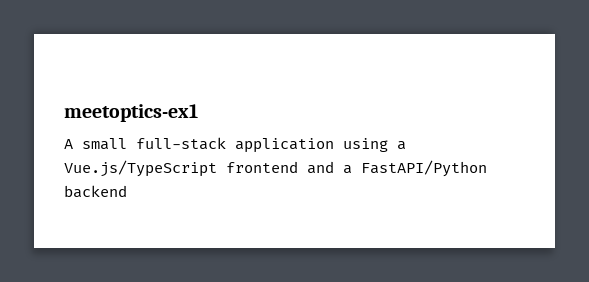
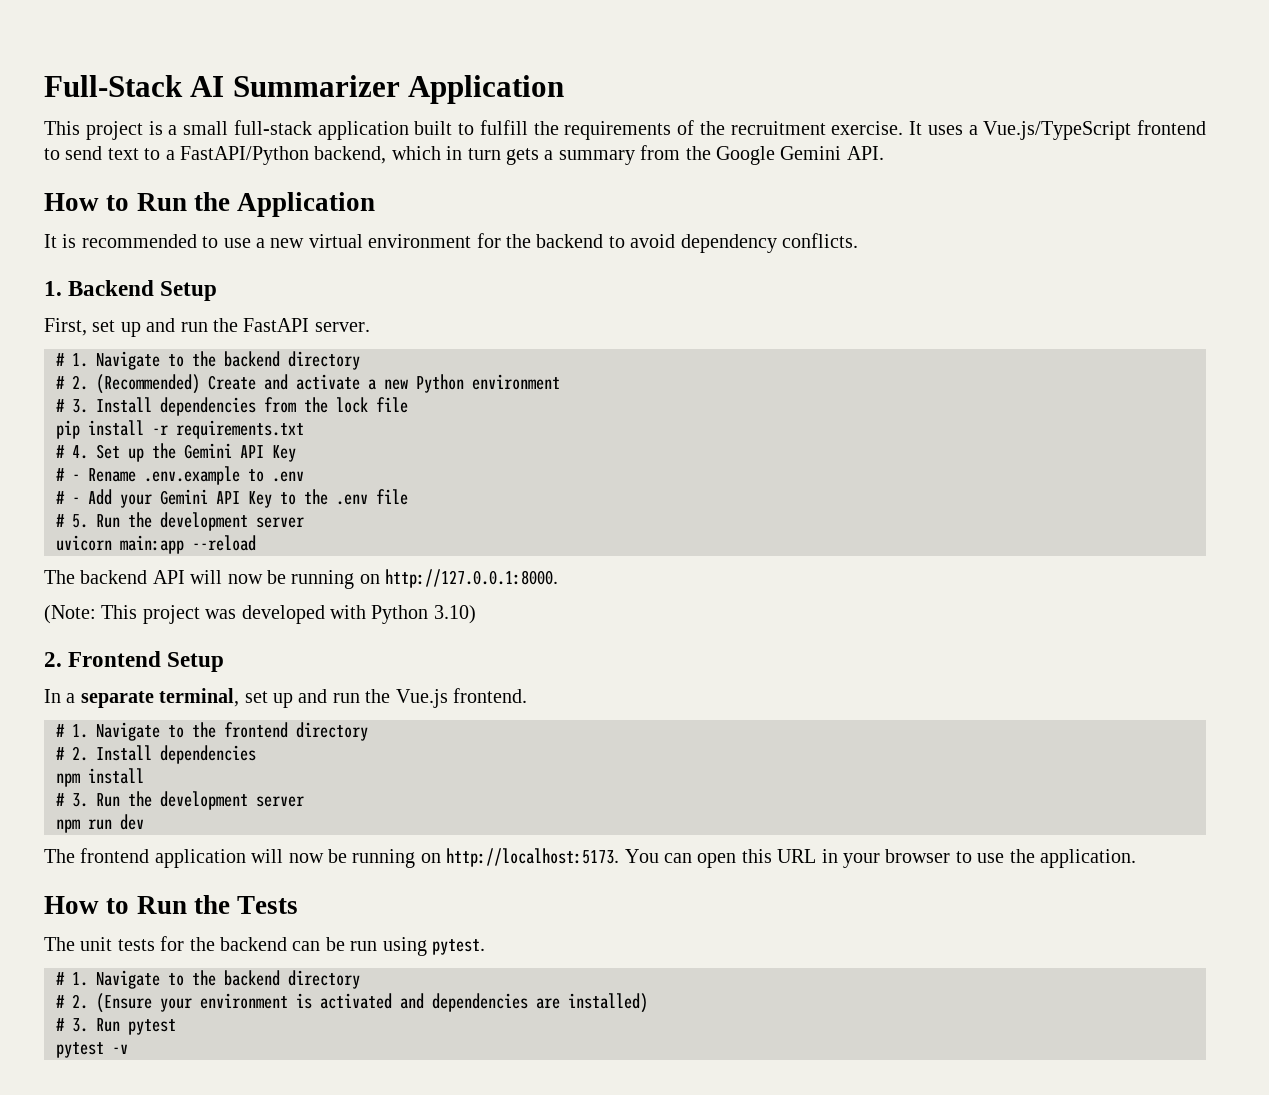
- meetoptics-ex1
- A small full-stack application using a Vue.js/TypeScript frontend and a FastAPI/Python backend
+ Full-Stack AI Summarizer Application
+ This project is a small full-stack application built to fulfill the requirements of the recruitment exercise. It uses a Vue.js/TypeScript frontend to send text to a FastAPI/Python backend, which in turn gets a summary from the Google Gemini API.
+ How to Run the Application
+ It is recommended to use a new virtual environment for the backend to avoid dependency conflicts.
+ 1. Backend Setup
+ First, set up and run the FastAPI server.
+ # 1. Navigate to the backend directory
+ # 2. (Recommended) Create and activate a new Python environment
+ # 3. Install dependencies from the lock file
+ pip install -r requirements.txt
+ # 4. Set up the Gemini API Key
+ # - Rename .env.example to .env
+ # - Add your Gemini API Key to the .env file
+ # 5. Run the development server
+ uvicorn main:app --reload
+ The backend API will now be running on http://127.0.0.1:8000.
+ (Note: This project was developed with Python 3.10)
+ 2. Frontend Setup
+ In a separate terminal, set up and run the Vue.js frontend.
+ # 1. Navigate to the frontend directory
+ # 2. Install dependencies
+ npm install
+ # 3. Run the development server
+ npm run dev
+ The frontend application will now be running on http://localhost:5173. You can open this URL in your browser to use the application.
+ How to Run the Tests
+ The unit tests for the backend can be run using pytest.
+ # 1. Navigate to the backend directory
+ # 2. (Ensure your environment is activated and dependencies are installed)
+ # 3. Run pytest
+ pytest -v

